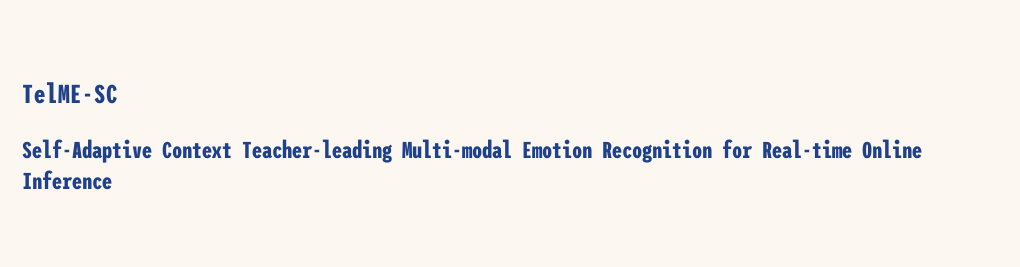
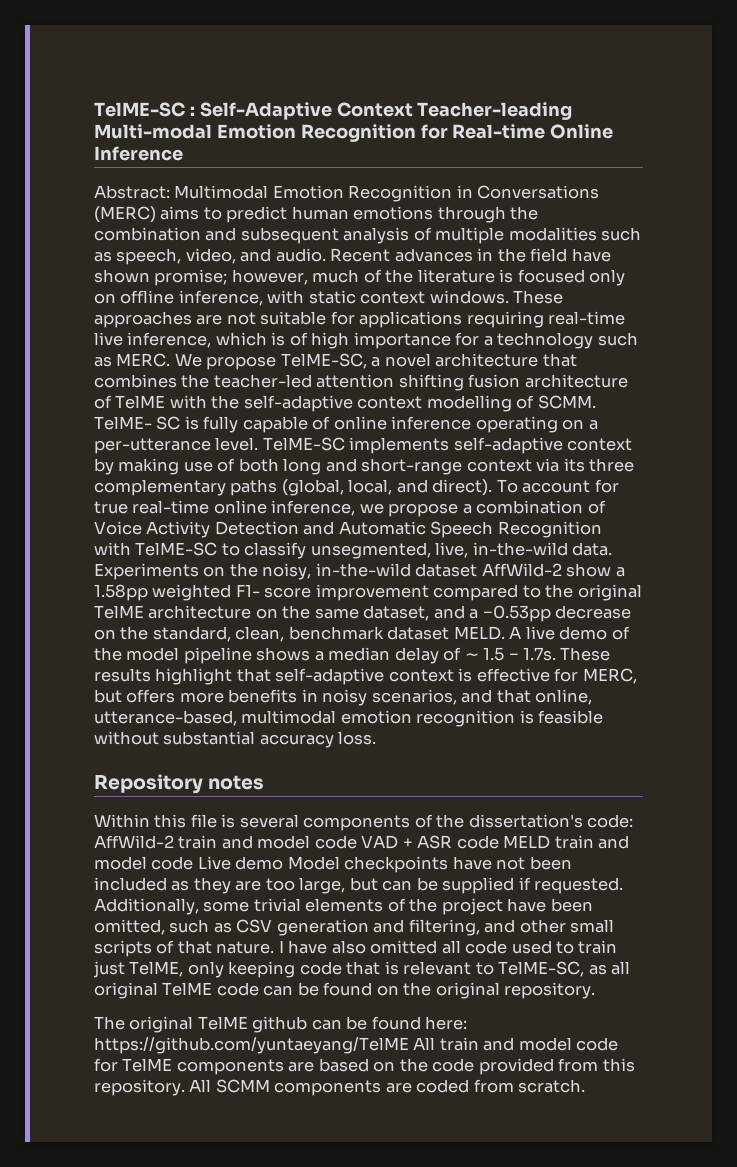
- TelME-SC
- Self-Adaptive Context Teacher-leading Multi-modal Emotion Recognition for Real-time Online Inference
+ TelME-SC : Self-Adaptive Context Teacher-leading Multi-modal Emotion Recognition for Real-time Online Inference
+ Abstract: Multimodal Emotion Recognition in Conversations (MERC) aims to predict human emotions through the combination and subsequent analysis of multiple modalities such as speech, video, and audio. Recent advances in the field have shown promise; however, much of the literature is focused only on offline inference, with static context windows. These approaches are not suitable for applications requiring real-time live inference, which is of high importance for a technology such as MERC. We propose TelME-SC, a novel architecture that combines the teacher-led attention shifting fusion architecture of TelME with the self-adaptive context modelling of SCMM. TelME- SC is fully capable of online inference operating on a per-utterance level. TelME-SC implements self-adaptive context by making use of both long and short-range context via its three complementary paths (global, local, and direct). To account for true real-time online inference, we propose a combination of Voice Activity Detection and Automatic Speech Recognition with TelME-SC to classify unsegmented, live, in-the-wild data. Experiments on the noisy, in-the-wild dataset AffWild-2 show a 1.58pp weighted F1- score improvement compared to the original TelME architecture on the same dataset, and a −0.53pp decrease on the standard, clean, benchmark dataset MELD. A live demo of the model pipeline shows a median delay of ∼ 1.5 − 1.7s. These results highlight that self-adaptive context is effective for MERC, but offers more benefits in noisy scenarios, and that online, utterance-based, multimodal emotion recognition is feasible without substantial accuracy loss.
+ Repository notes
+ Within this file is several components of the dissertation's code: AffWild-2 train and model code VAD + ASR code MELD train and model code Live demo Model checkpoints have not been included as they are too large, but can be supplied if requested. Additionally, some trivial elements of the project have been omitted, such as CSV generation and filtering, and other small scripts of that nature. I have also omitted all code used to train just TelME, only keeping code that is relevant to TelME-SC, as all original TelME code can be found on the original repository.
+ The original TelME github can be found here: https://github.com/yuntaeyang/TelME All train and model code for TelME components are based on the code provided from this repository. All SCMM components are coded from scratch.

